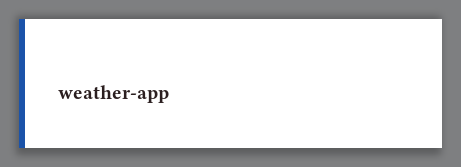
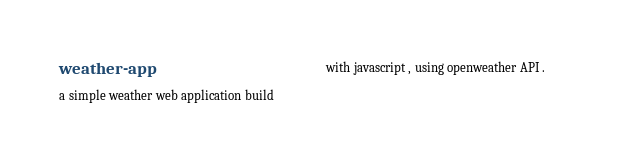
+ a simple weather web application build with javascript , using openweather API .

